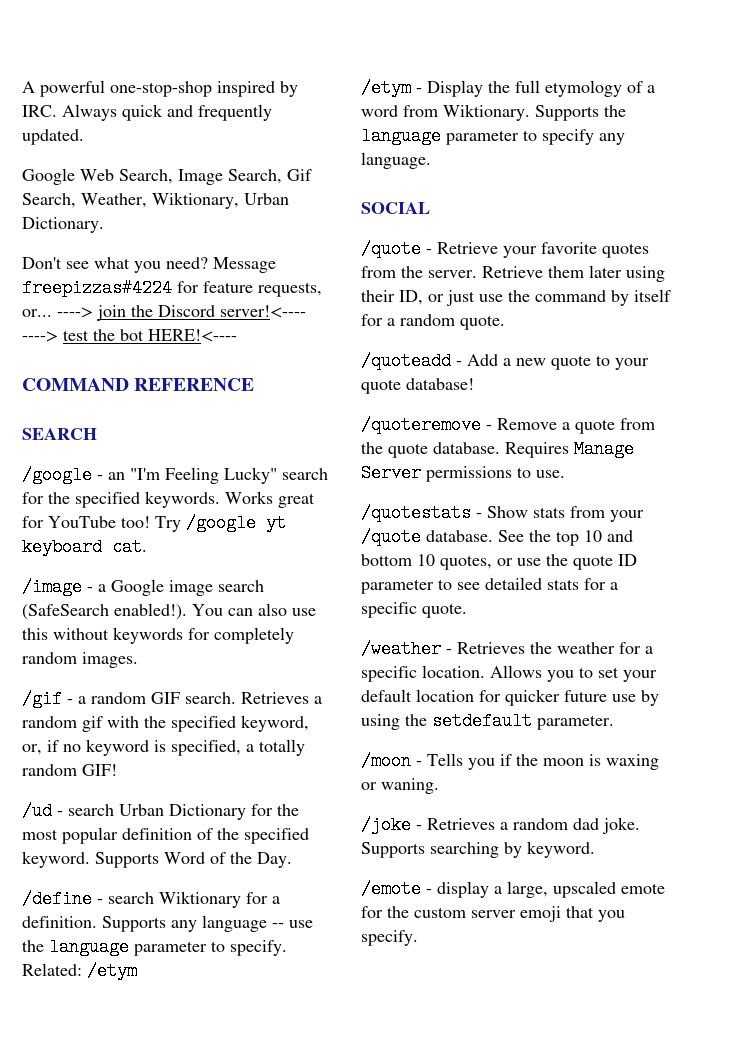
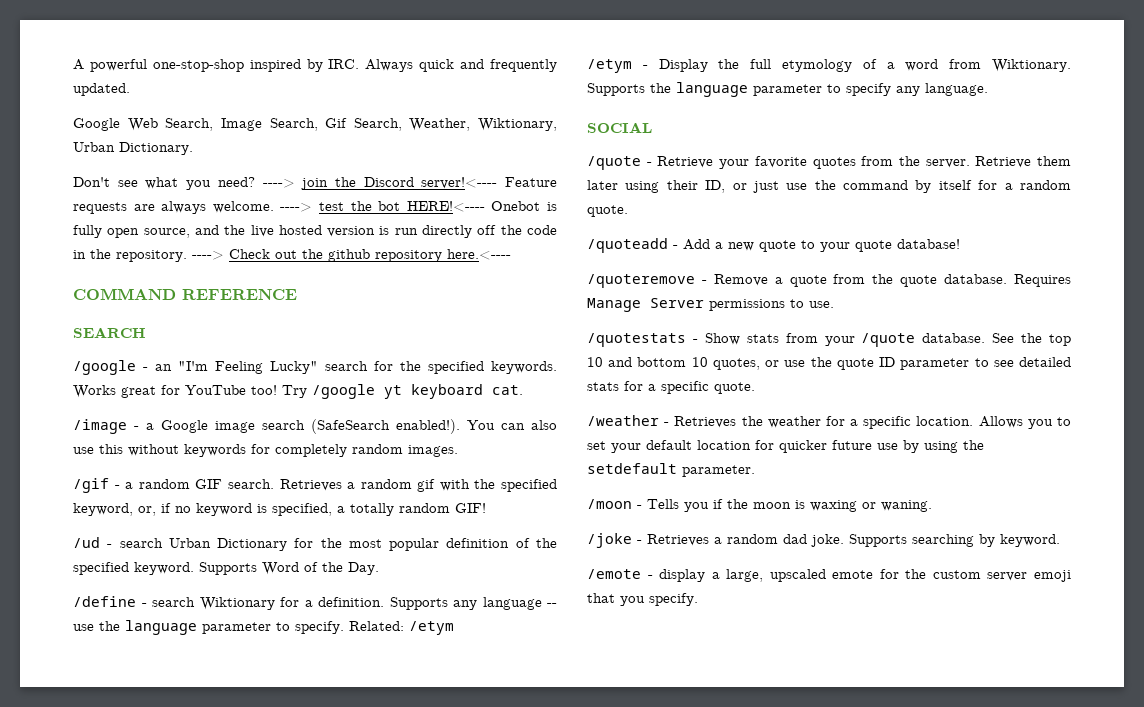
- Message freepizzas#4224 for feature requests, or...
- ----> join the Discord server!<---- ----> test the bot HERE!<----
+ ----> join the Discord server!<---- Feature requests are always welcome. ----> test the bot HERE!<---- Onebot is fully open source, and the live hosted version is run directly off the code in the repository. ----> Check out the github repository here.<----

